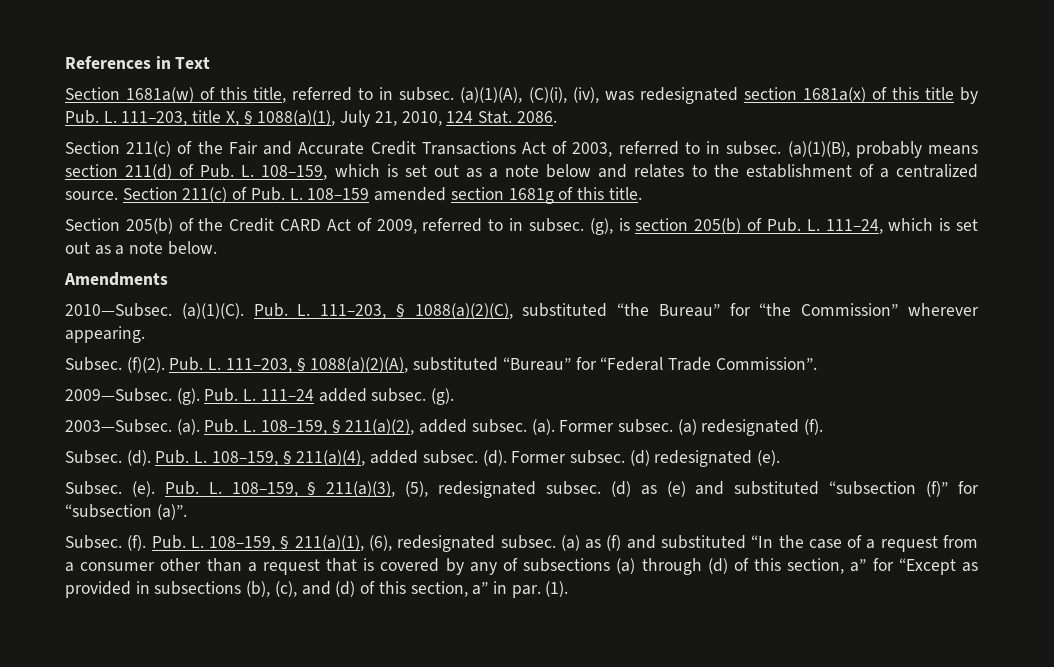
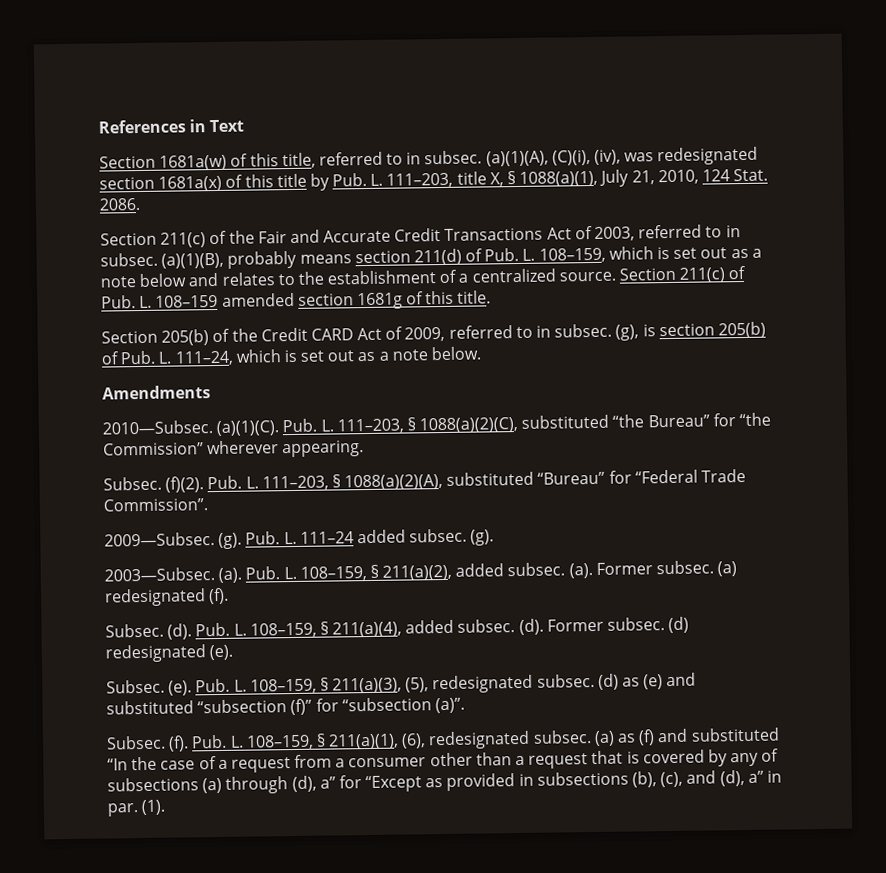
- (a) as (f) and substituted “In the case of a request from a consumer other than a request that is covered by any of subsections (a) through (d) of this section, a” for “Except as provided in subsections (b), (c), and (d) of this section, a” in par.
+ (a) as (f) and substituted “In the case of a request from a consumer other than a request that is covered by any of subsections (a) through (d), a” for “Except as provided in subsections (b), (c), and (d), a” in par.

